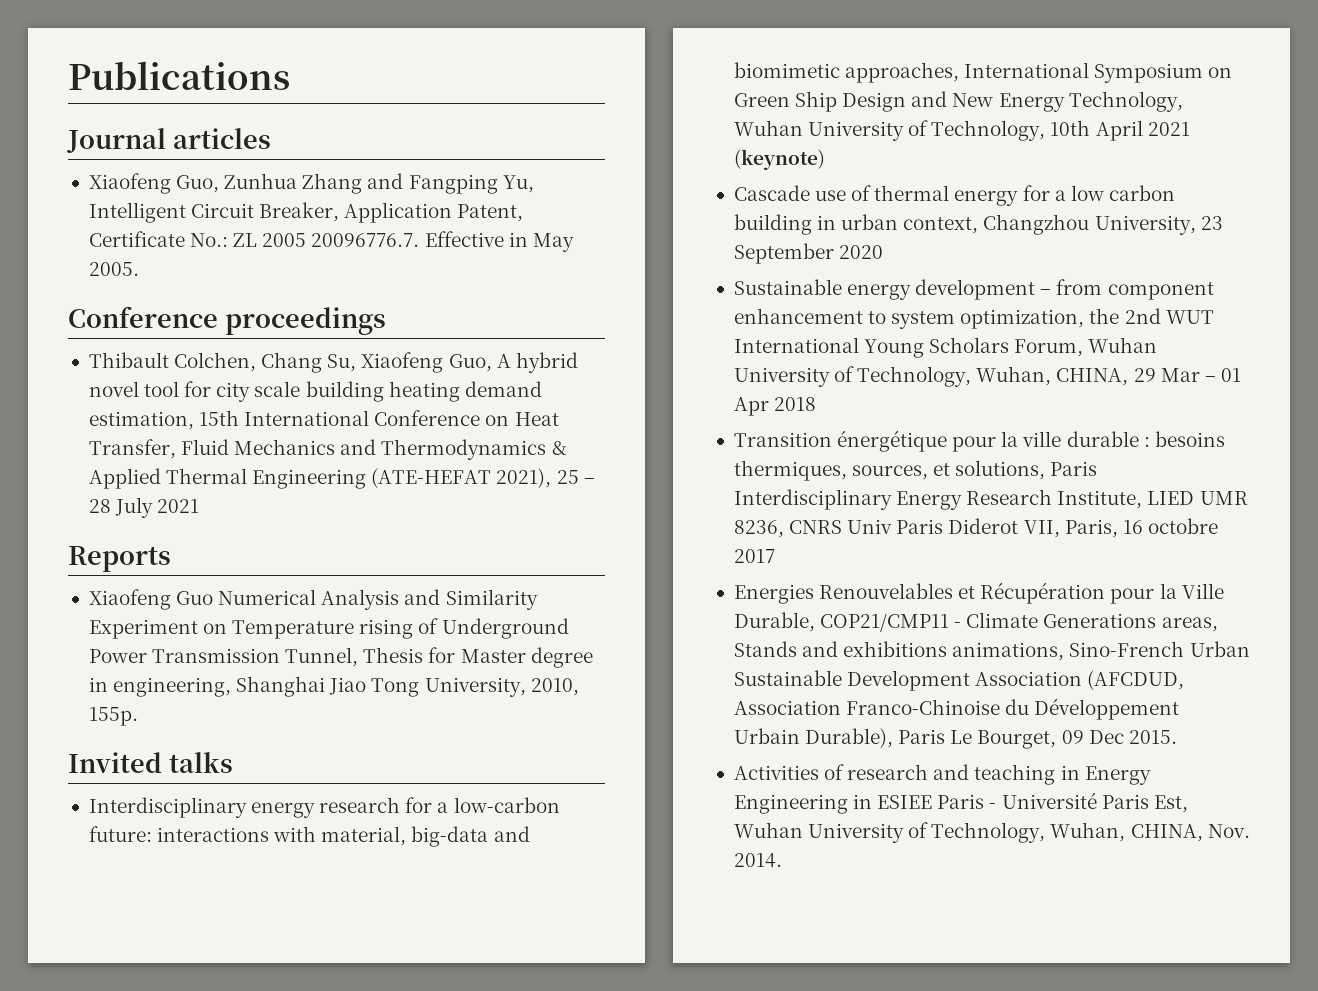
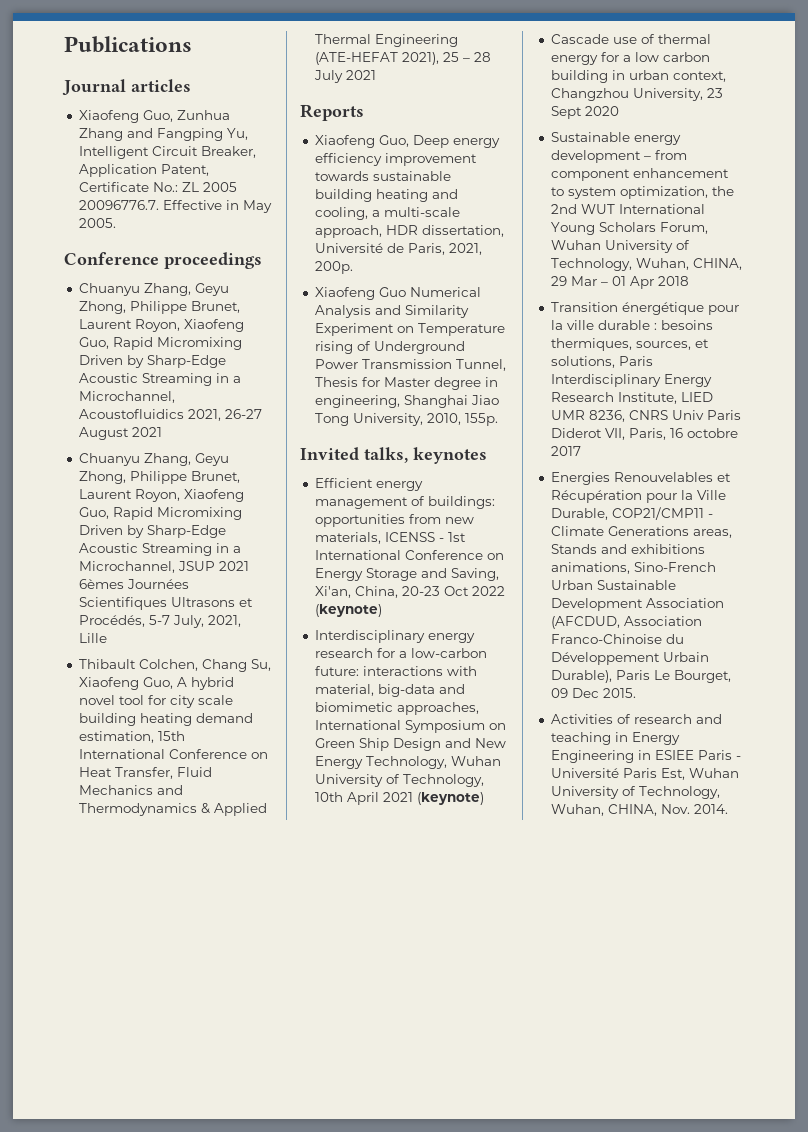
+ Chuanyu Zhang, Geyu Zhong, Philippe Brunet, Laurent Royon, Xiaofeng Guo, Rapid Micromixing Driven by Sharp-Edge Acoustic Streaming in a Microchannel, Acoustofluidics 2021, 26-27 August 2021
+ Chuanyu Zhang, Geyu Zhong, Philippe Brunet, Laurent Royon, Xiaofeng Guo, Rapid Micromixing Driven by Sharp-Edge Acoustic Streaming in a Microchannel, JSUP 2021 6èmes Journées Scientifiques Ultrasons et Procédés, 5-7 July, 2021, Lille
+ Xiaofeng Guo, Deep energy efficiency improvement towards sustainable building heating and cooling, a multi-scale approach, HDR dissertation, Université de Paris, 2021, 200p.
- Invited talks
+ Invited talks, keynotes
+ Efficient energy management of buildings: opportunities from new materials, ICENSS - 1st International Conference on Energy Storage and Saving, Xi'an, China, 20-23 Oct 2022 (keynote)
- Cascade use of thermal energy for a low carbon building in urban context, Changzhou University, 23 September 2020
+ Cascade use of thermal energy for a low carbon building in urban context, Changzhou University, 23 Sept 2020

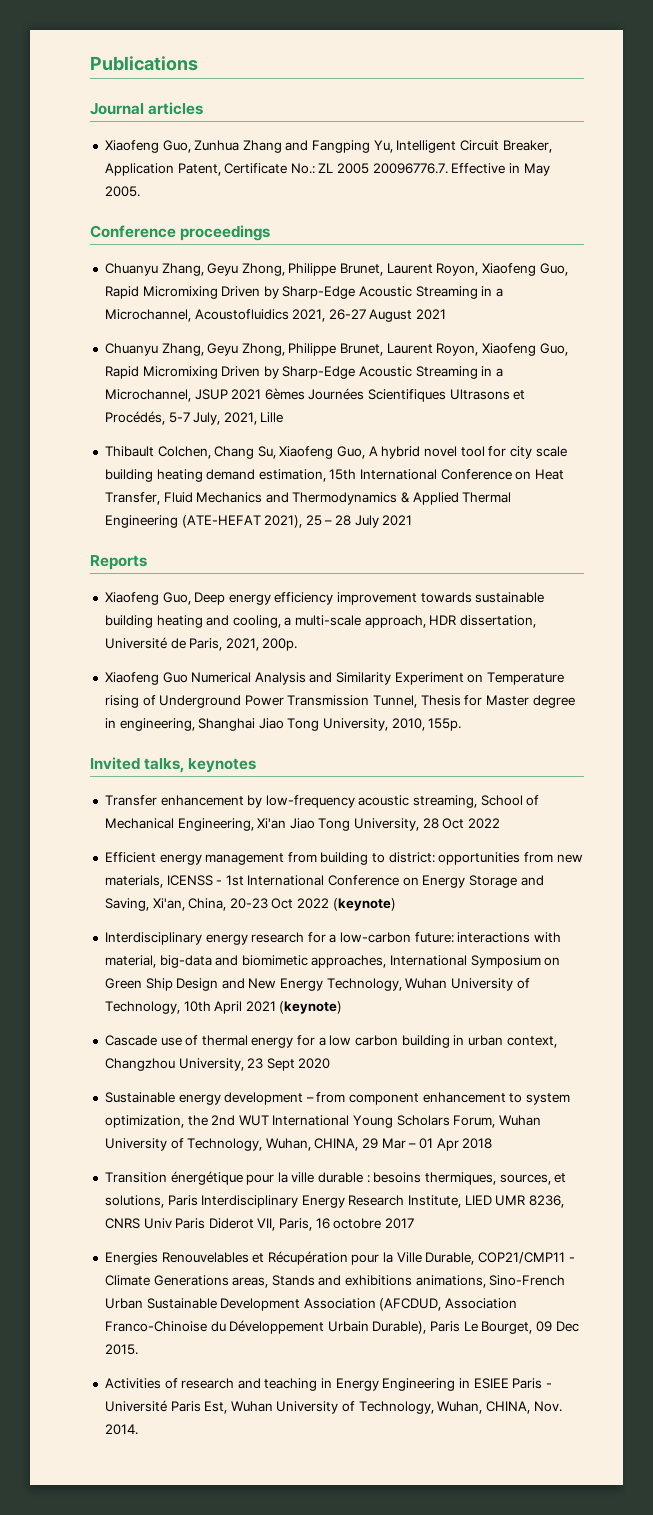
+ Transfer enhancement by low-frequency acoustic streaming, School of Mechanical Engineering, Xi'an Jiao Tong University, 28 Oct 2022
- Efficient energy management of buildings: opportunities from new materials, ICENSS - 1st International Conference on Energy Storage and Saving, Xi'an, China, 20-23 Oct 2022 (keynote)
+ Efficient energy management from building to district: opportunities from new materials, ICENSS - 1st International Conference on Energy Storage and Saving, Xi'an, China, 20-23 Oct 2022 (keynote)

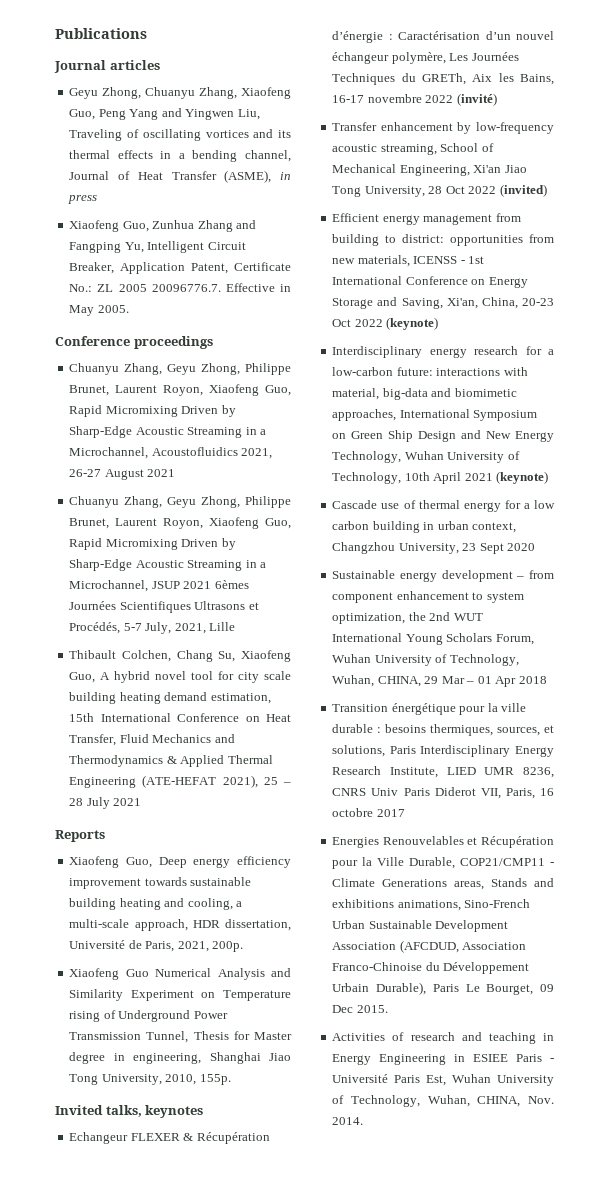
+ Geyu Zhong, Chuanyu Zhang, Xiaofeng Guo, Peng Yang and Yingwen Liu, Traveling of oscillating vortices and its thermal effects in a bending channel, Journal of Heat Transfer (ASME), in press
+ Echangeur FLEXER & Récupération d’énergie : Caractérisation d’un nouvel échangeur polymère, Les Journées Techniques du GRETh, Aix les Bains, 16-17 novembre 2022 (invité)
- Transfer enhancement by low-frequency acoustic streaming, School of Mechanical Engineering, Xi'an Jiao Tong University, 28 Oct 2022
+ Transfer enhancement by low-frequency acoustic streaming, School of Mechanical Engineering, Xi'an Jiao Tong University, 28 Oct 2022 (invited)

